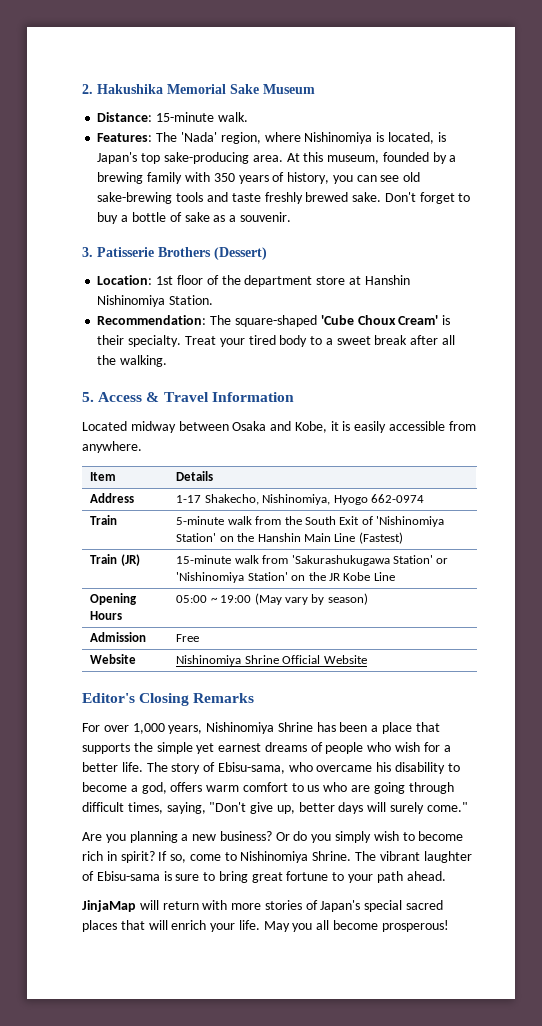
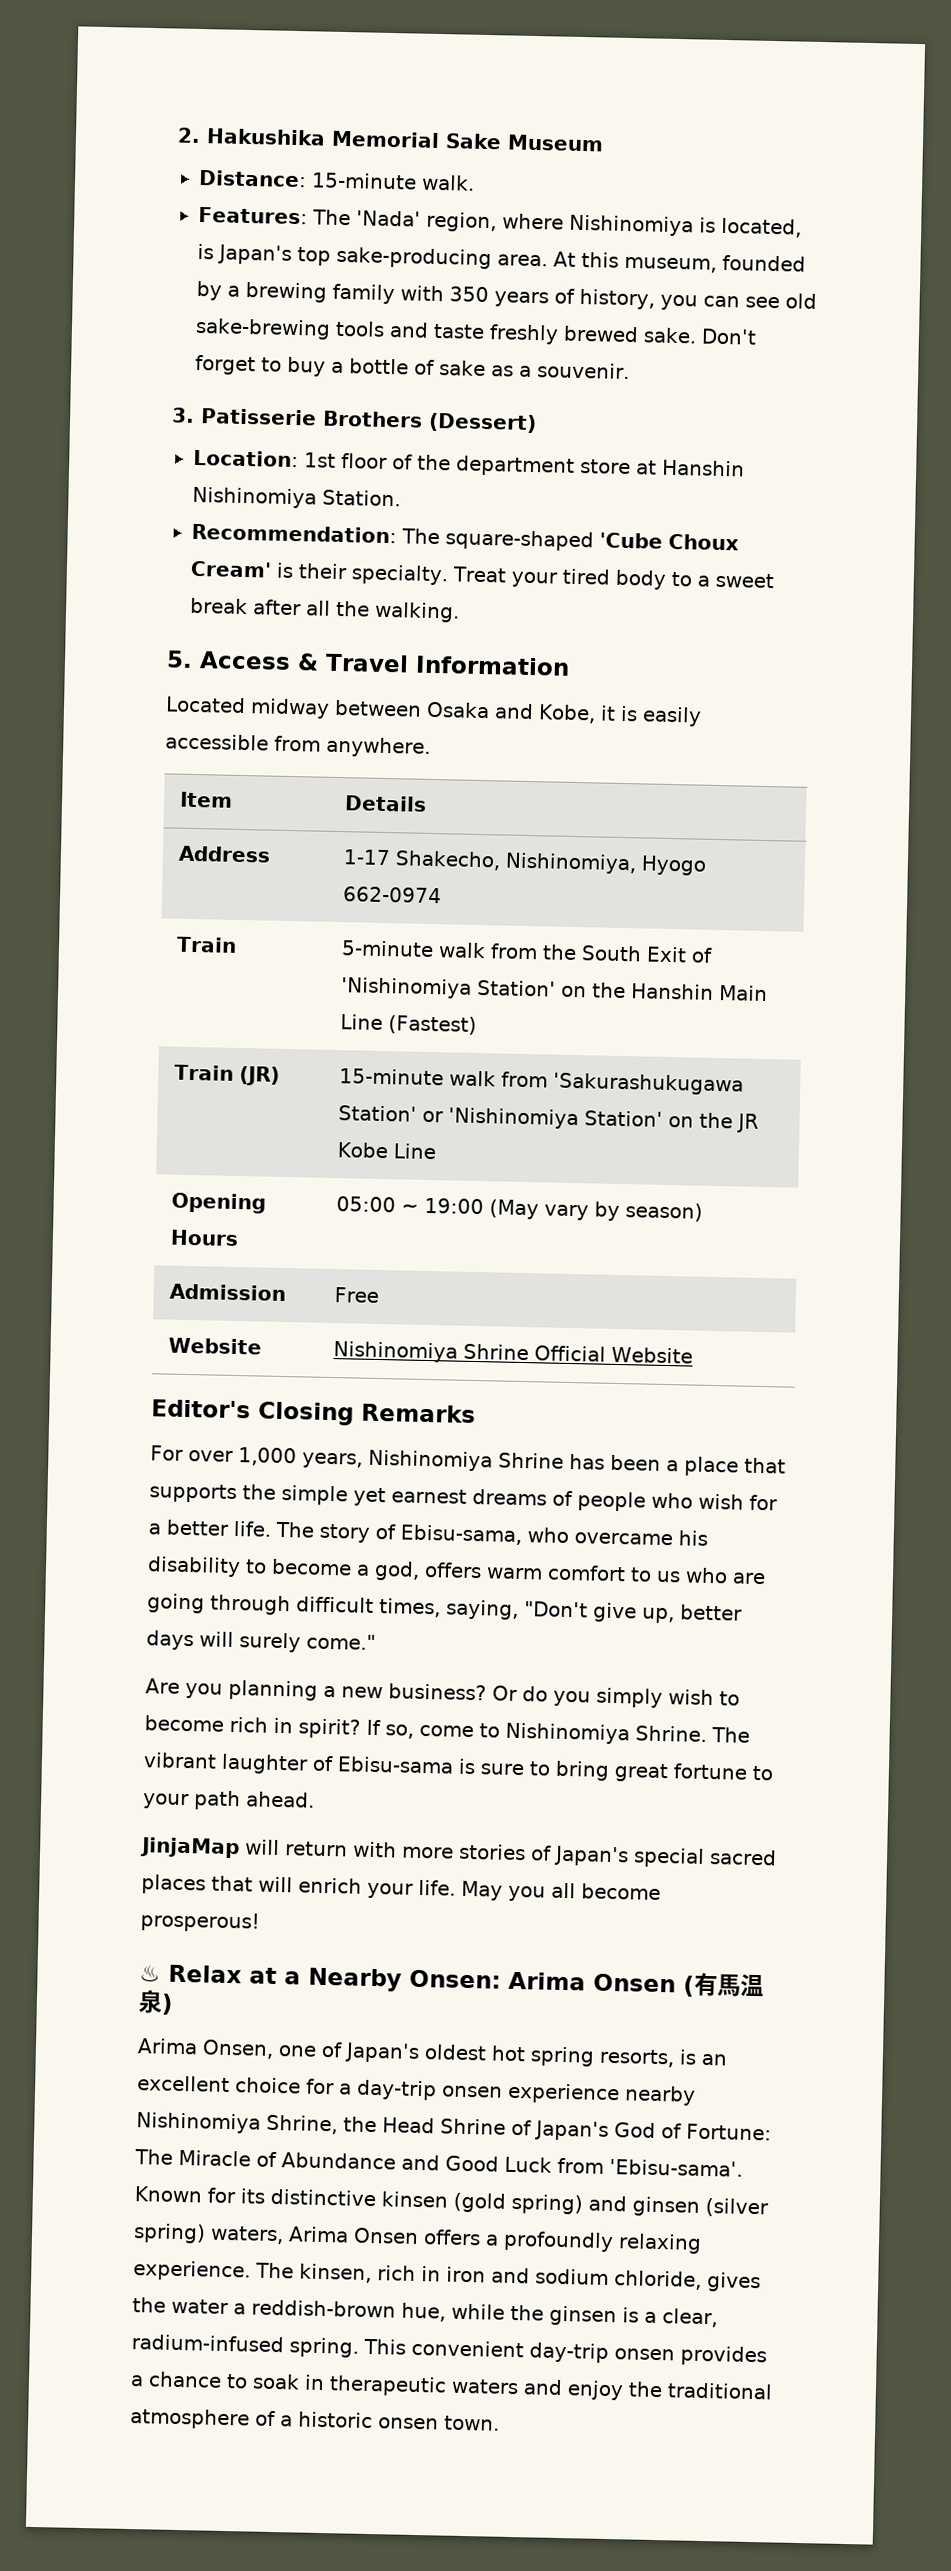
+ ♨ Relax at a Nearby Onsen: Arima Onsen (有馬温泉)
+ Arima Onsen, one of Japan's oldest hot spring resorts, is an excellent choice for a day-trip onsen experience nearby Nishinomiya Shrine, the Head Shrine of Japan's God of Fortune: The Miracle of Abundance and Good Luck from 'Ebisu-sama'. Known for its distinctive kinsen (gold spring) and ginsen (silver spring) waters, Arima Onsen offers a profoundly relaxing experience. The kinsen, rich in iron and sodium chloride, gives the water a reddish-brown hue, while the ginsen is a clear, radium-infused spring. This convenient day-trip onsen provides a chance to soak in therapeutic waters and enjoy the traditional atmosphere of a historic onsen town.

